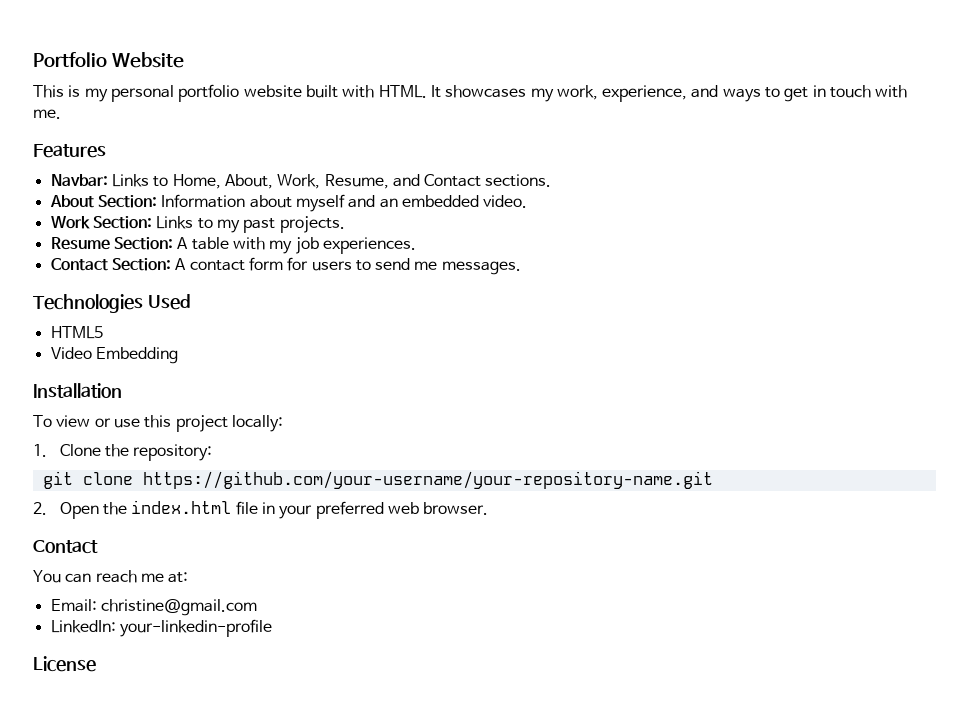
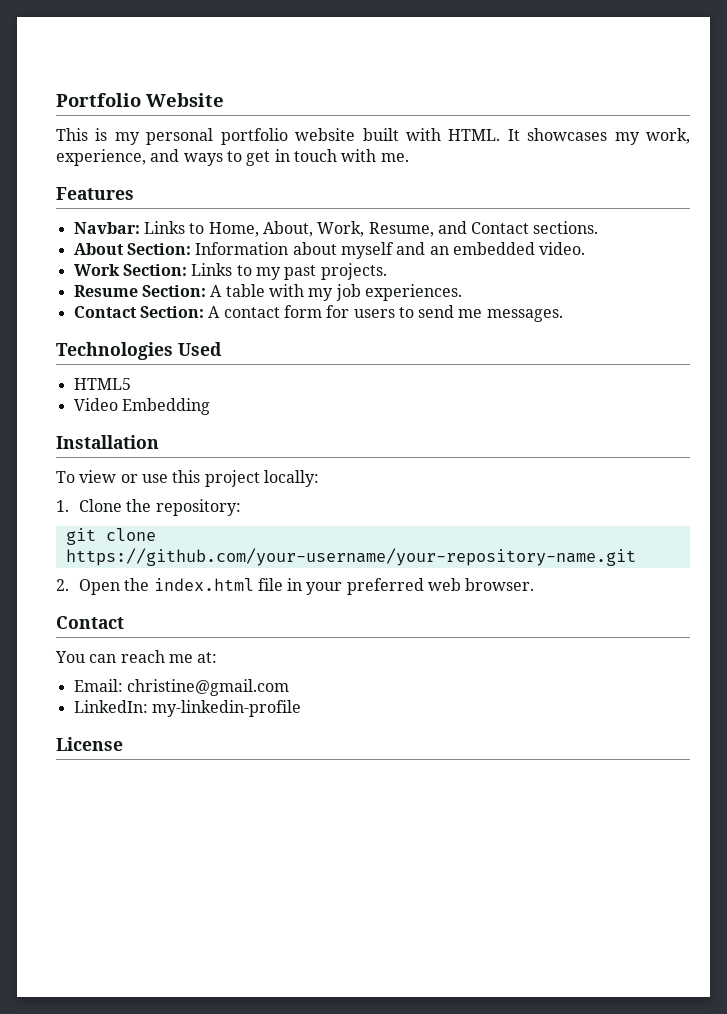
- LinkedIn: your-linkedin-profile
+ LinkedIn: my-linkedin-profile

